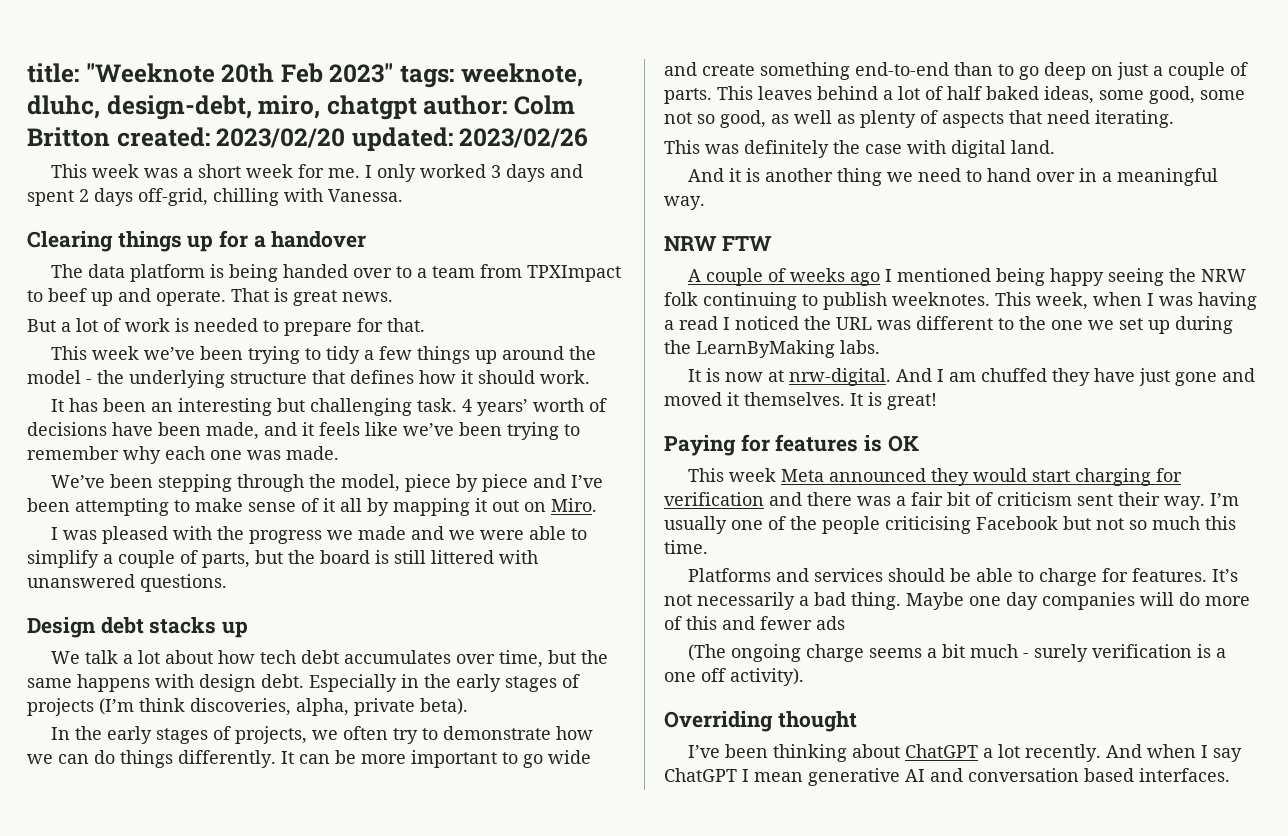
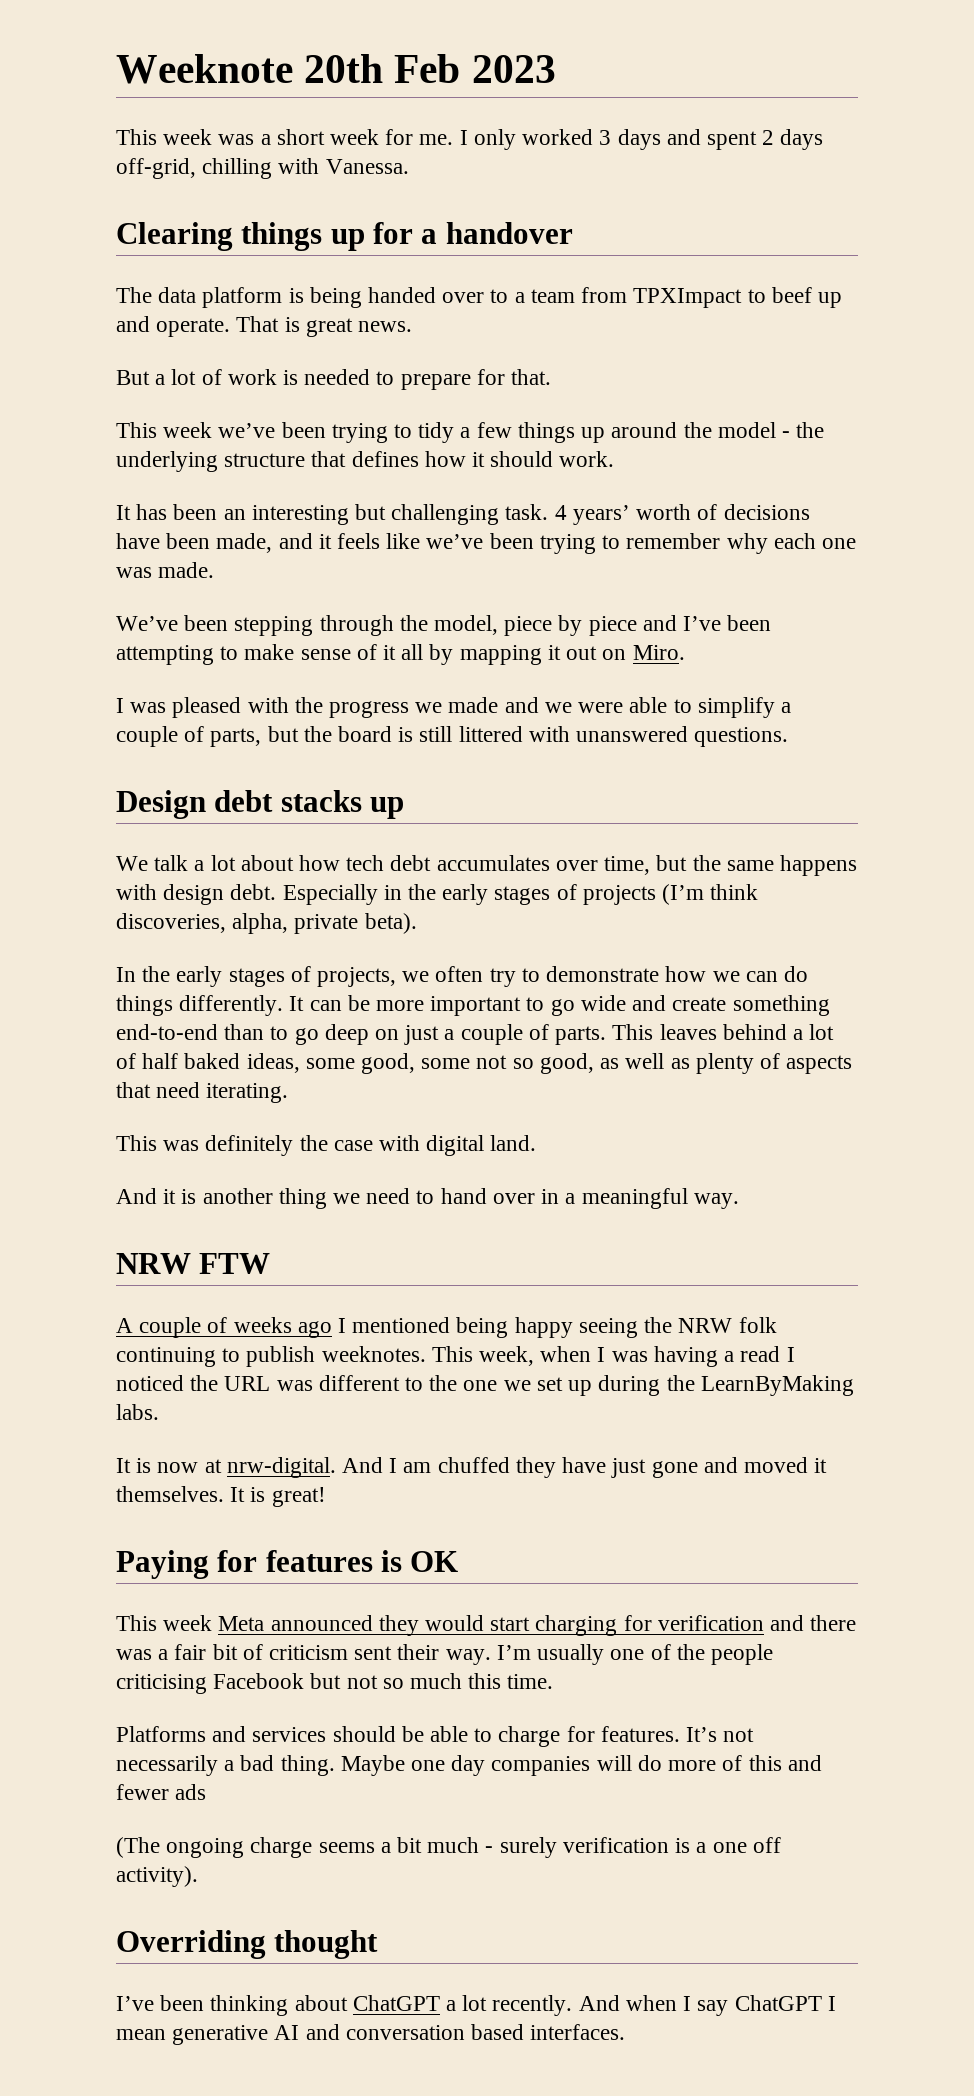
- title: "Weeknote 20th Feb 2023" tags: weeknote, dluhc, design-debt, miro, chatgpt author: Colm Britton created: 2023/02/20 updated: 2023/02/26
+ Weeknote 20th Feb 2023

